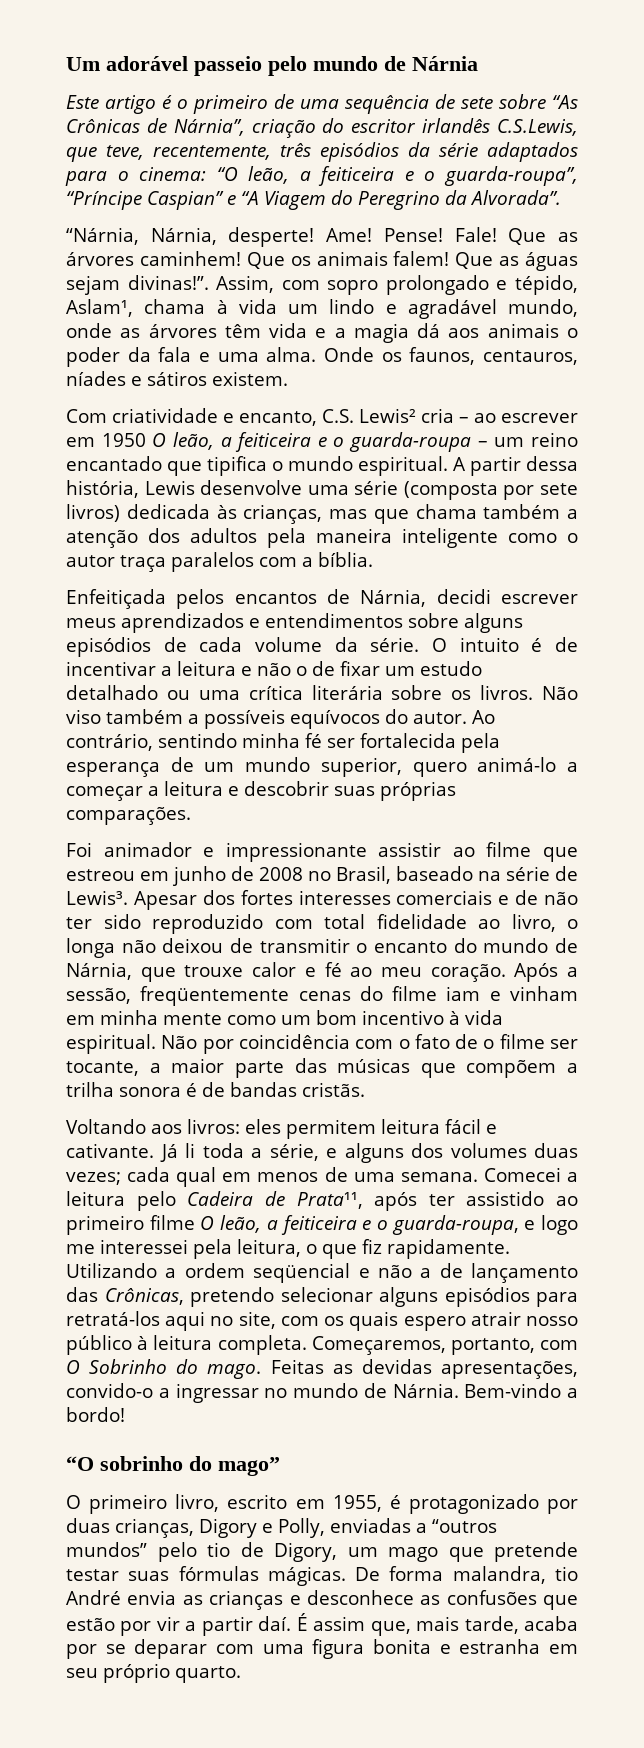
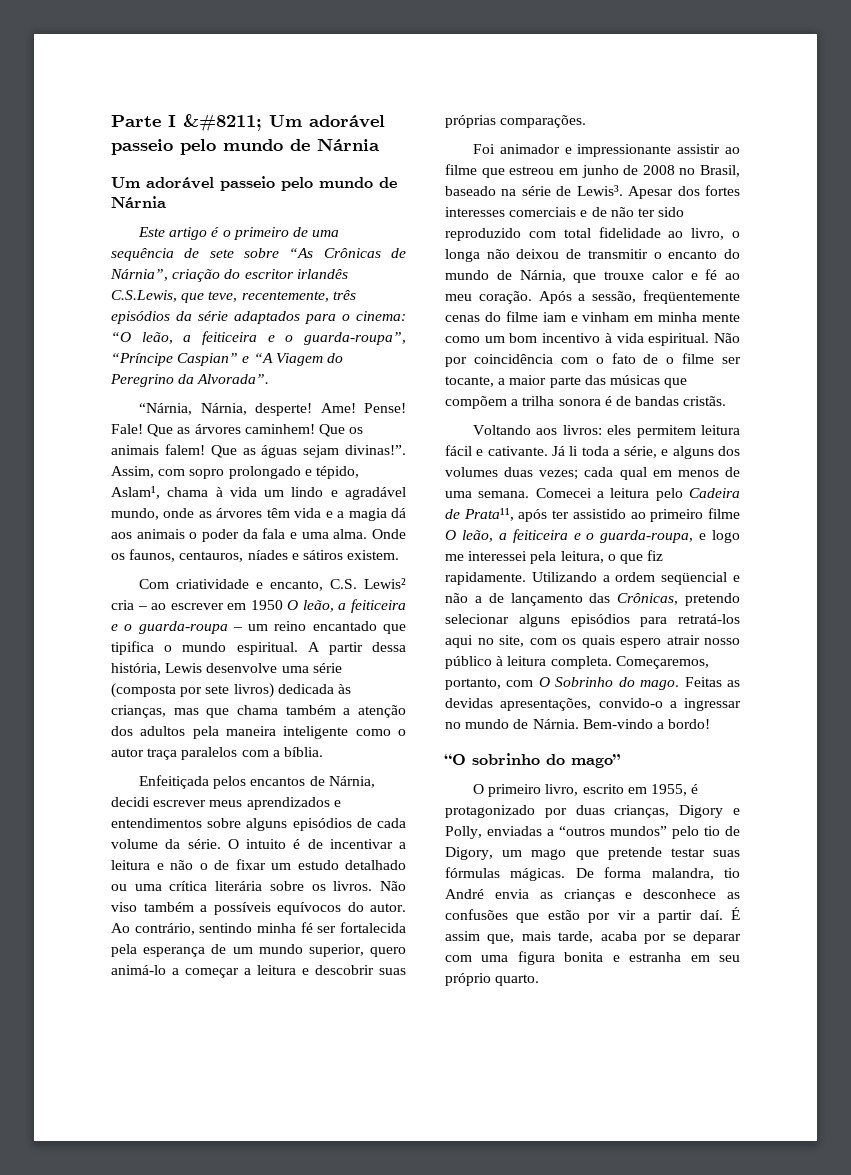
+ Parte I &#8211; Um adorável passeio pelo mundo de Nárnia

